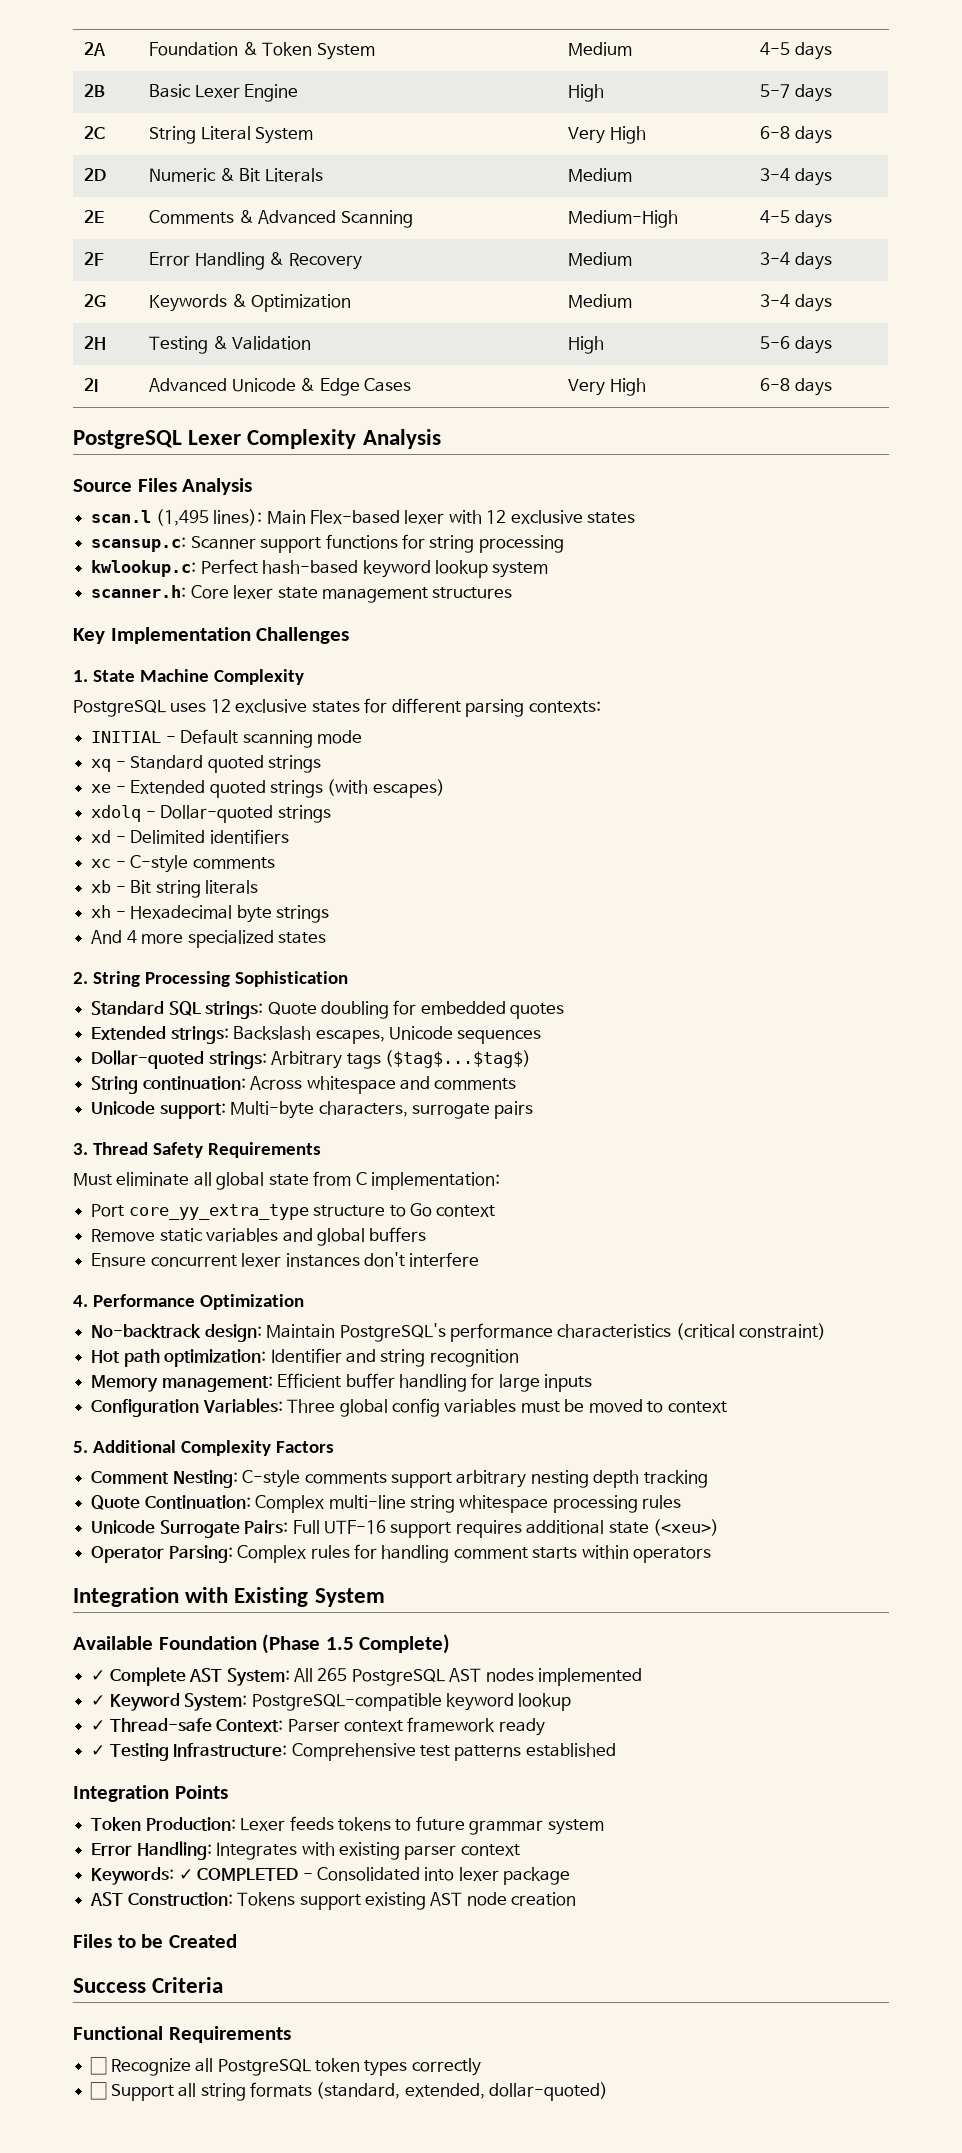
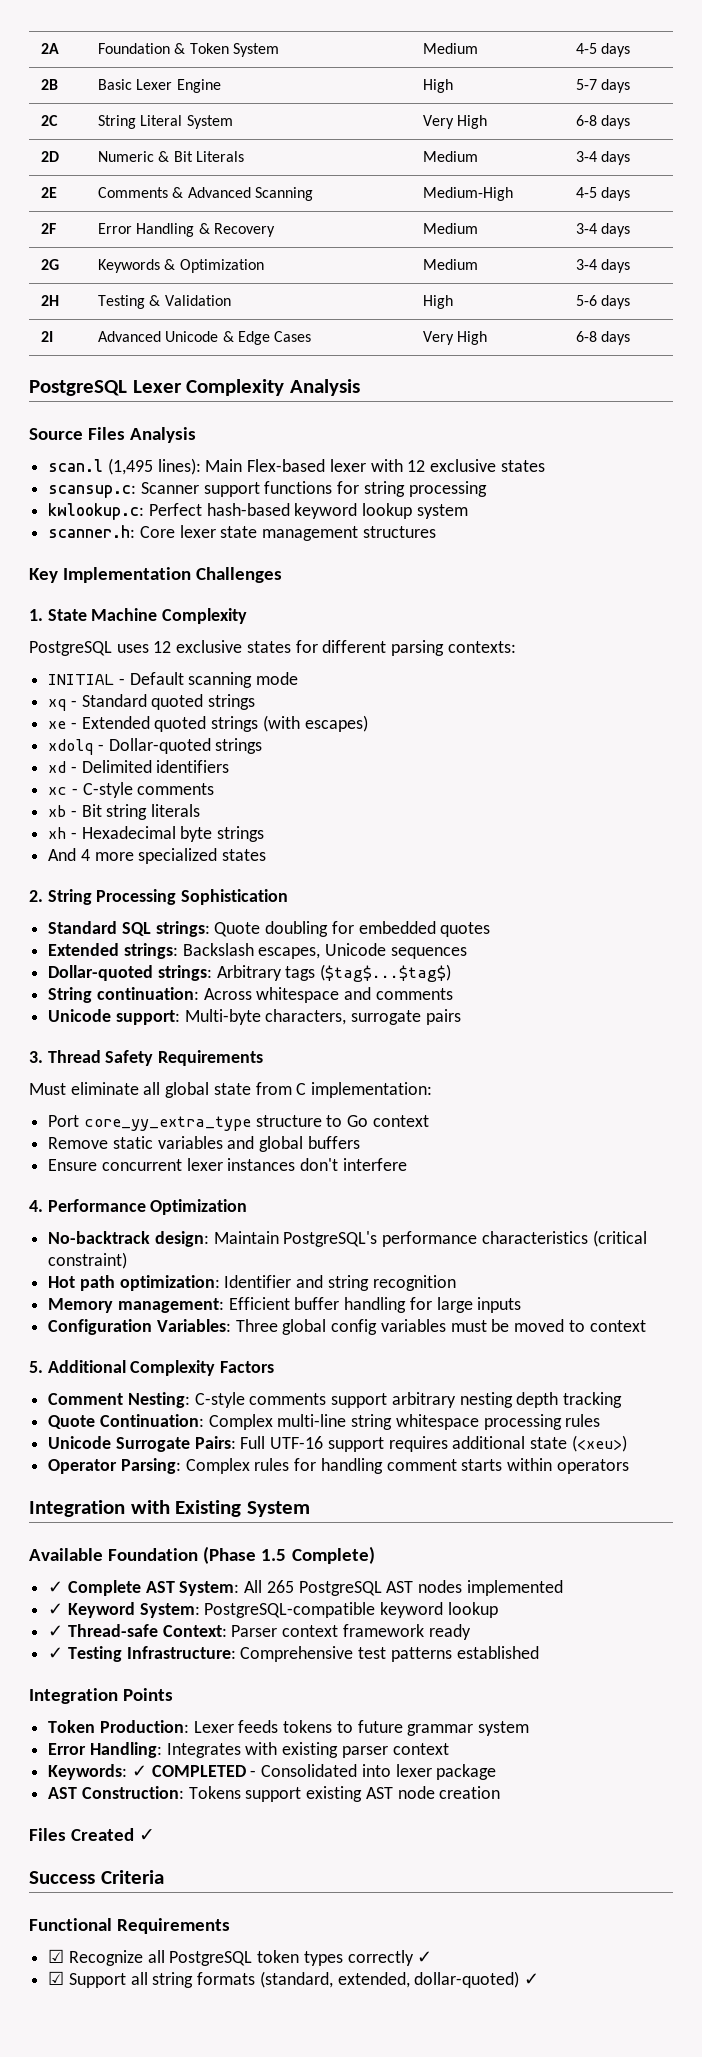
- Files to be Created
+ Files Created ✓
- ☐ Recognize all PostgreSQL token types correctly
- ☐ Support all string formats (standard, extended, dollar-quoted)
+ ☑ Recognize all PostgreSQL token types correctly ✓
+ ☑ Support all string formats (standard, extended, dollar-quoted) ✓

